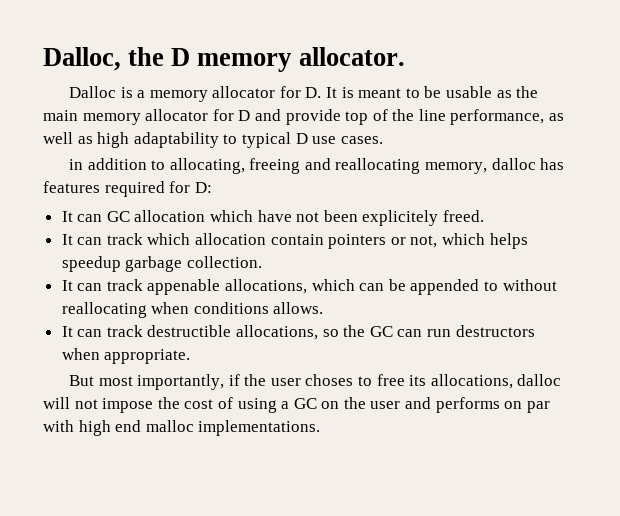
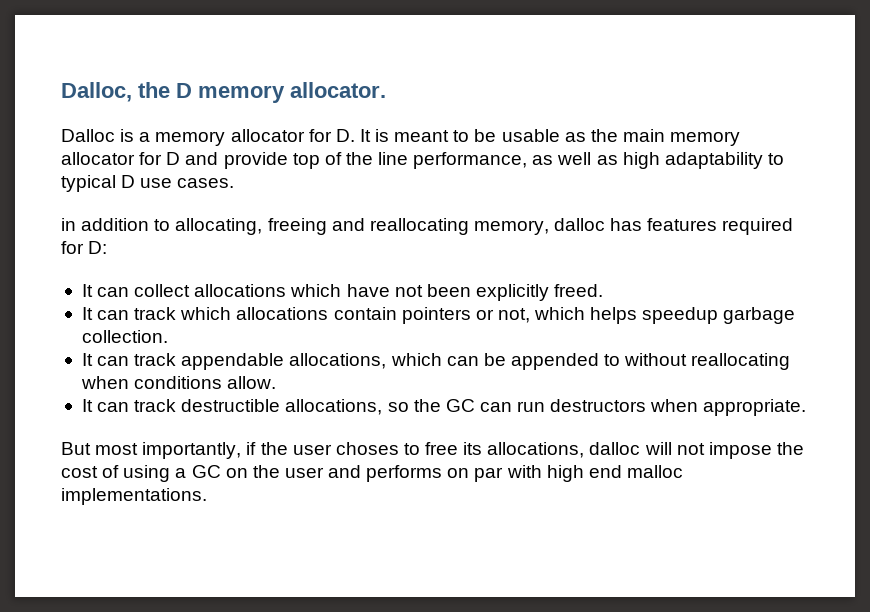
- It can GC allocation which have not been explicitely freed.
+ It can collect allocations which have not been explicitly freed.
- It can track which allocation contain pointers or not, which helps speedup garbage collection.
+ It can track which allocations contain pointers or not, which helps speedup garbage collection.
- It can track appenable allocations, which can be appended to without reallocating when conditions allows.
+ It can track appendable allocations, which can be appended to without reallocating when conditions allow.

